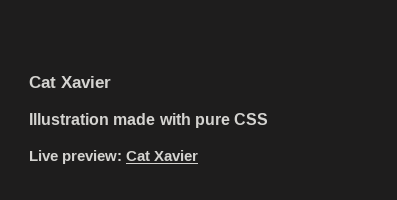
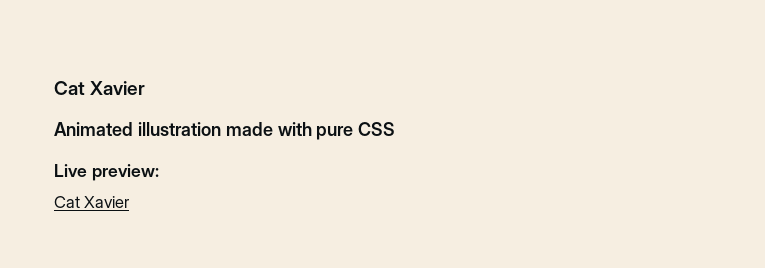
- Illustration made with pure CSS
+ Animated illustration made with pure CSS
- Live preview: Cat Xavier
+ Live preview:
+ Cat Xavier

